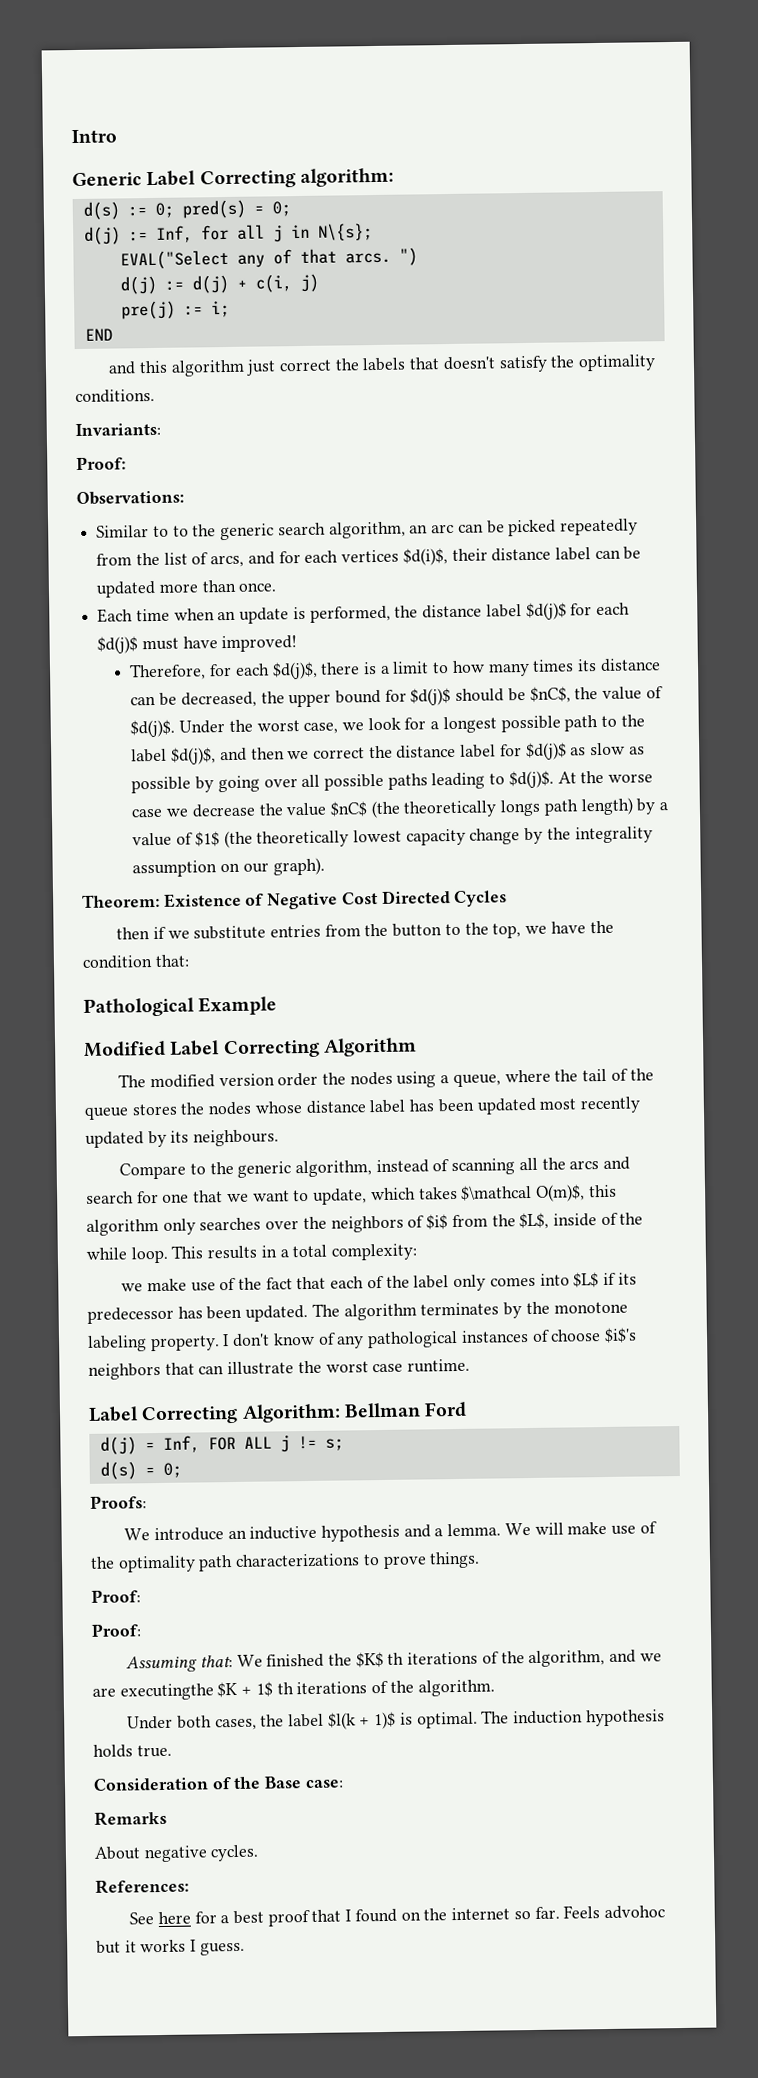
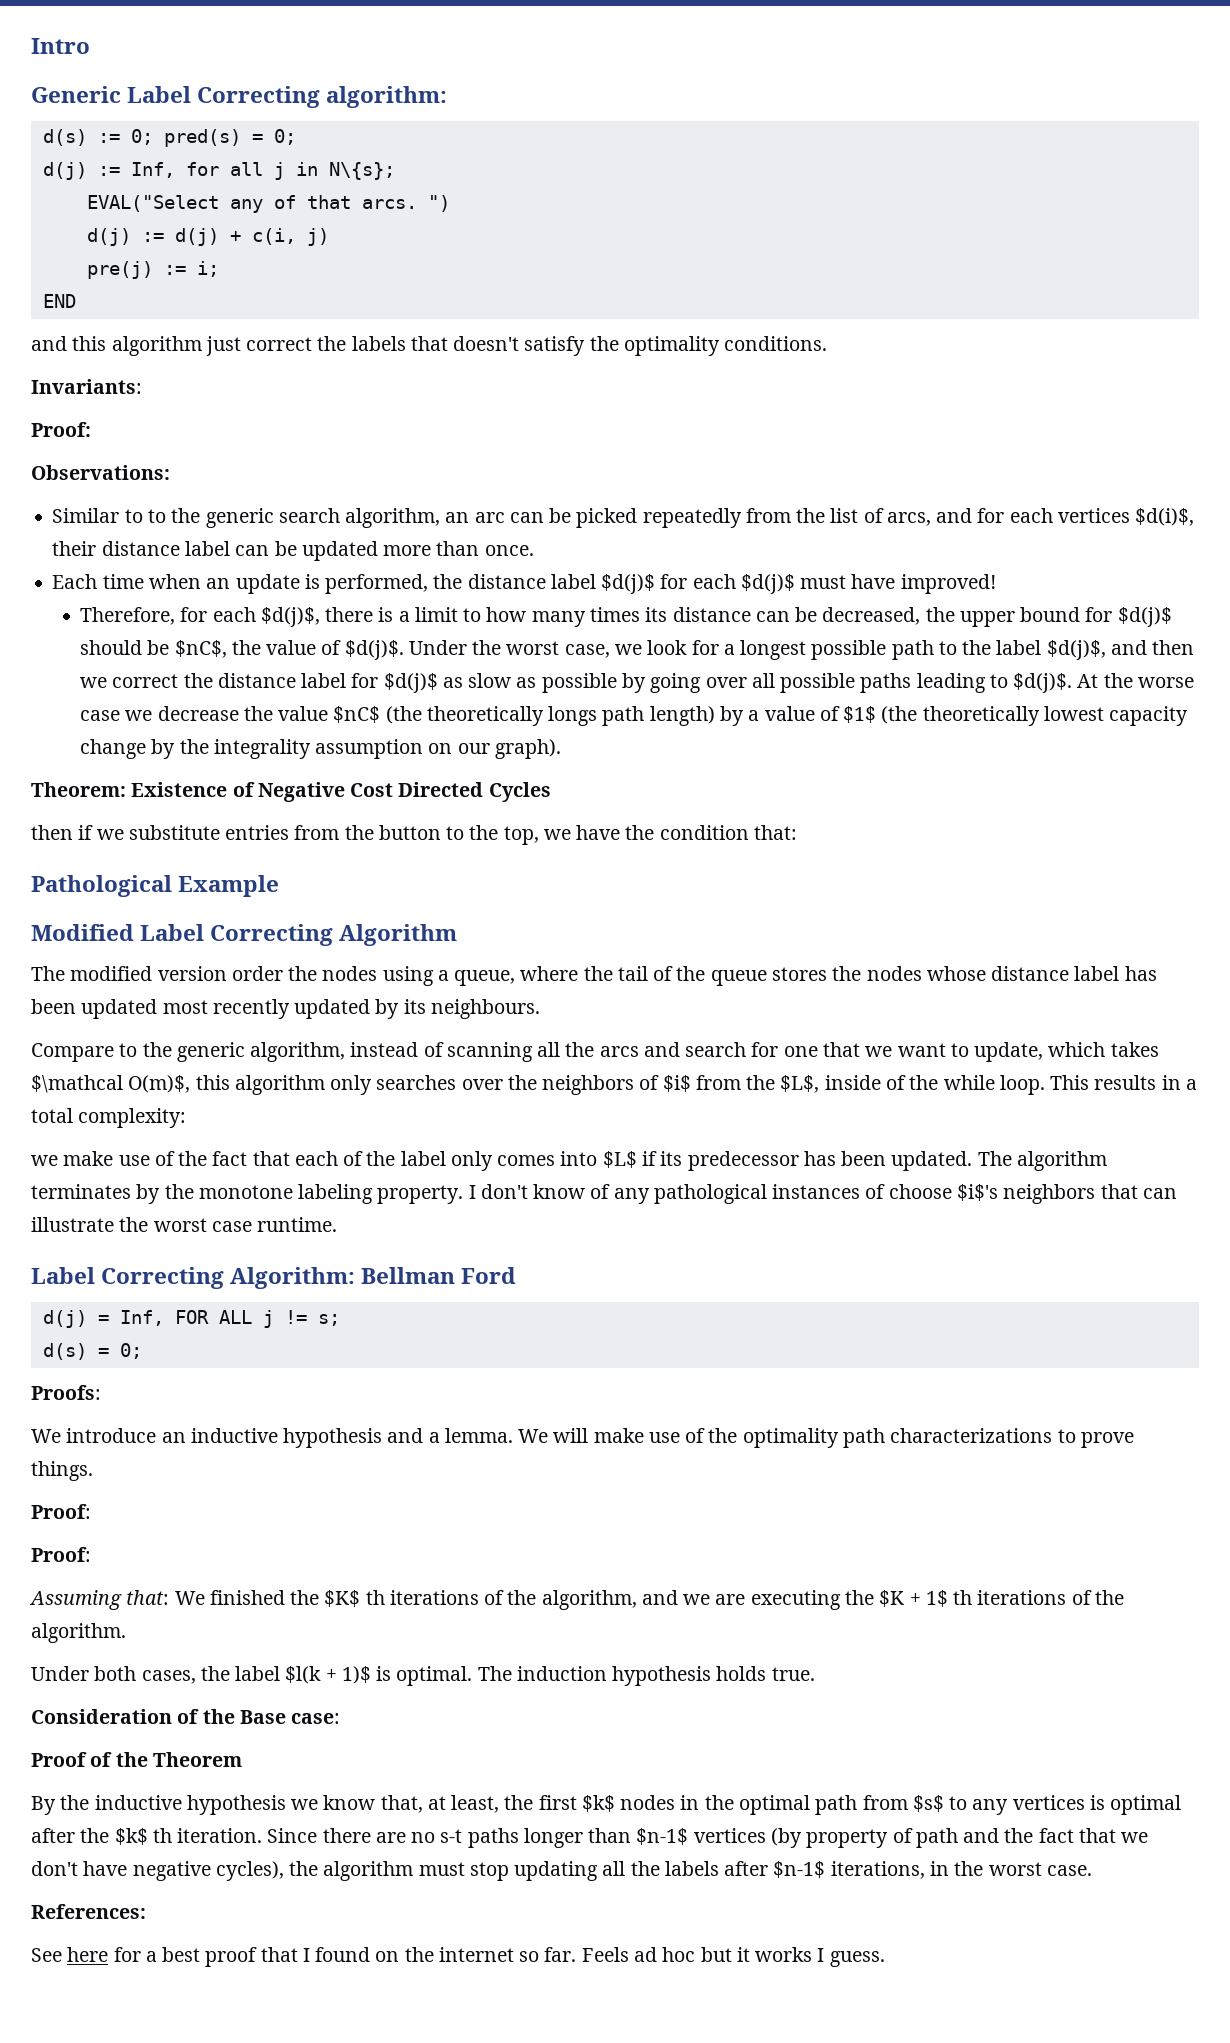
- Assuming that: We finished the $K$ th iterations of the algorithm, and we are executingthe $K + 1$ th iterations of the algorithm.
+ Assuming that: We finished the $K$ th iterations of the algorithm, and we are executing the $K + 1$ th iterations of the algorithm.
- Remarks
- About negative cycles.
+ Proof of the Theorem
+ By the inductive hypothesis we know that, at least, the first $k$ nodes in the optimal path from $s$ to any vertices is optimal after the $k$ th iteration. Since there are no s-t paths longer than $n-1$ vertices (by property of path and the fact that we don't have negative cycles), the algorithm must stop updating all the labels after $n-1$ iterations, in the worst case.
- Feels advohoc but it works I guess.
+ Feels ad hoc but it works I guess.

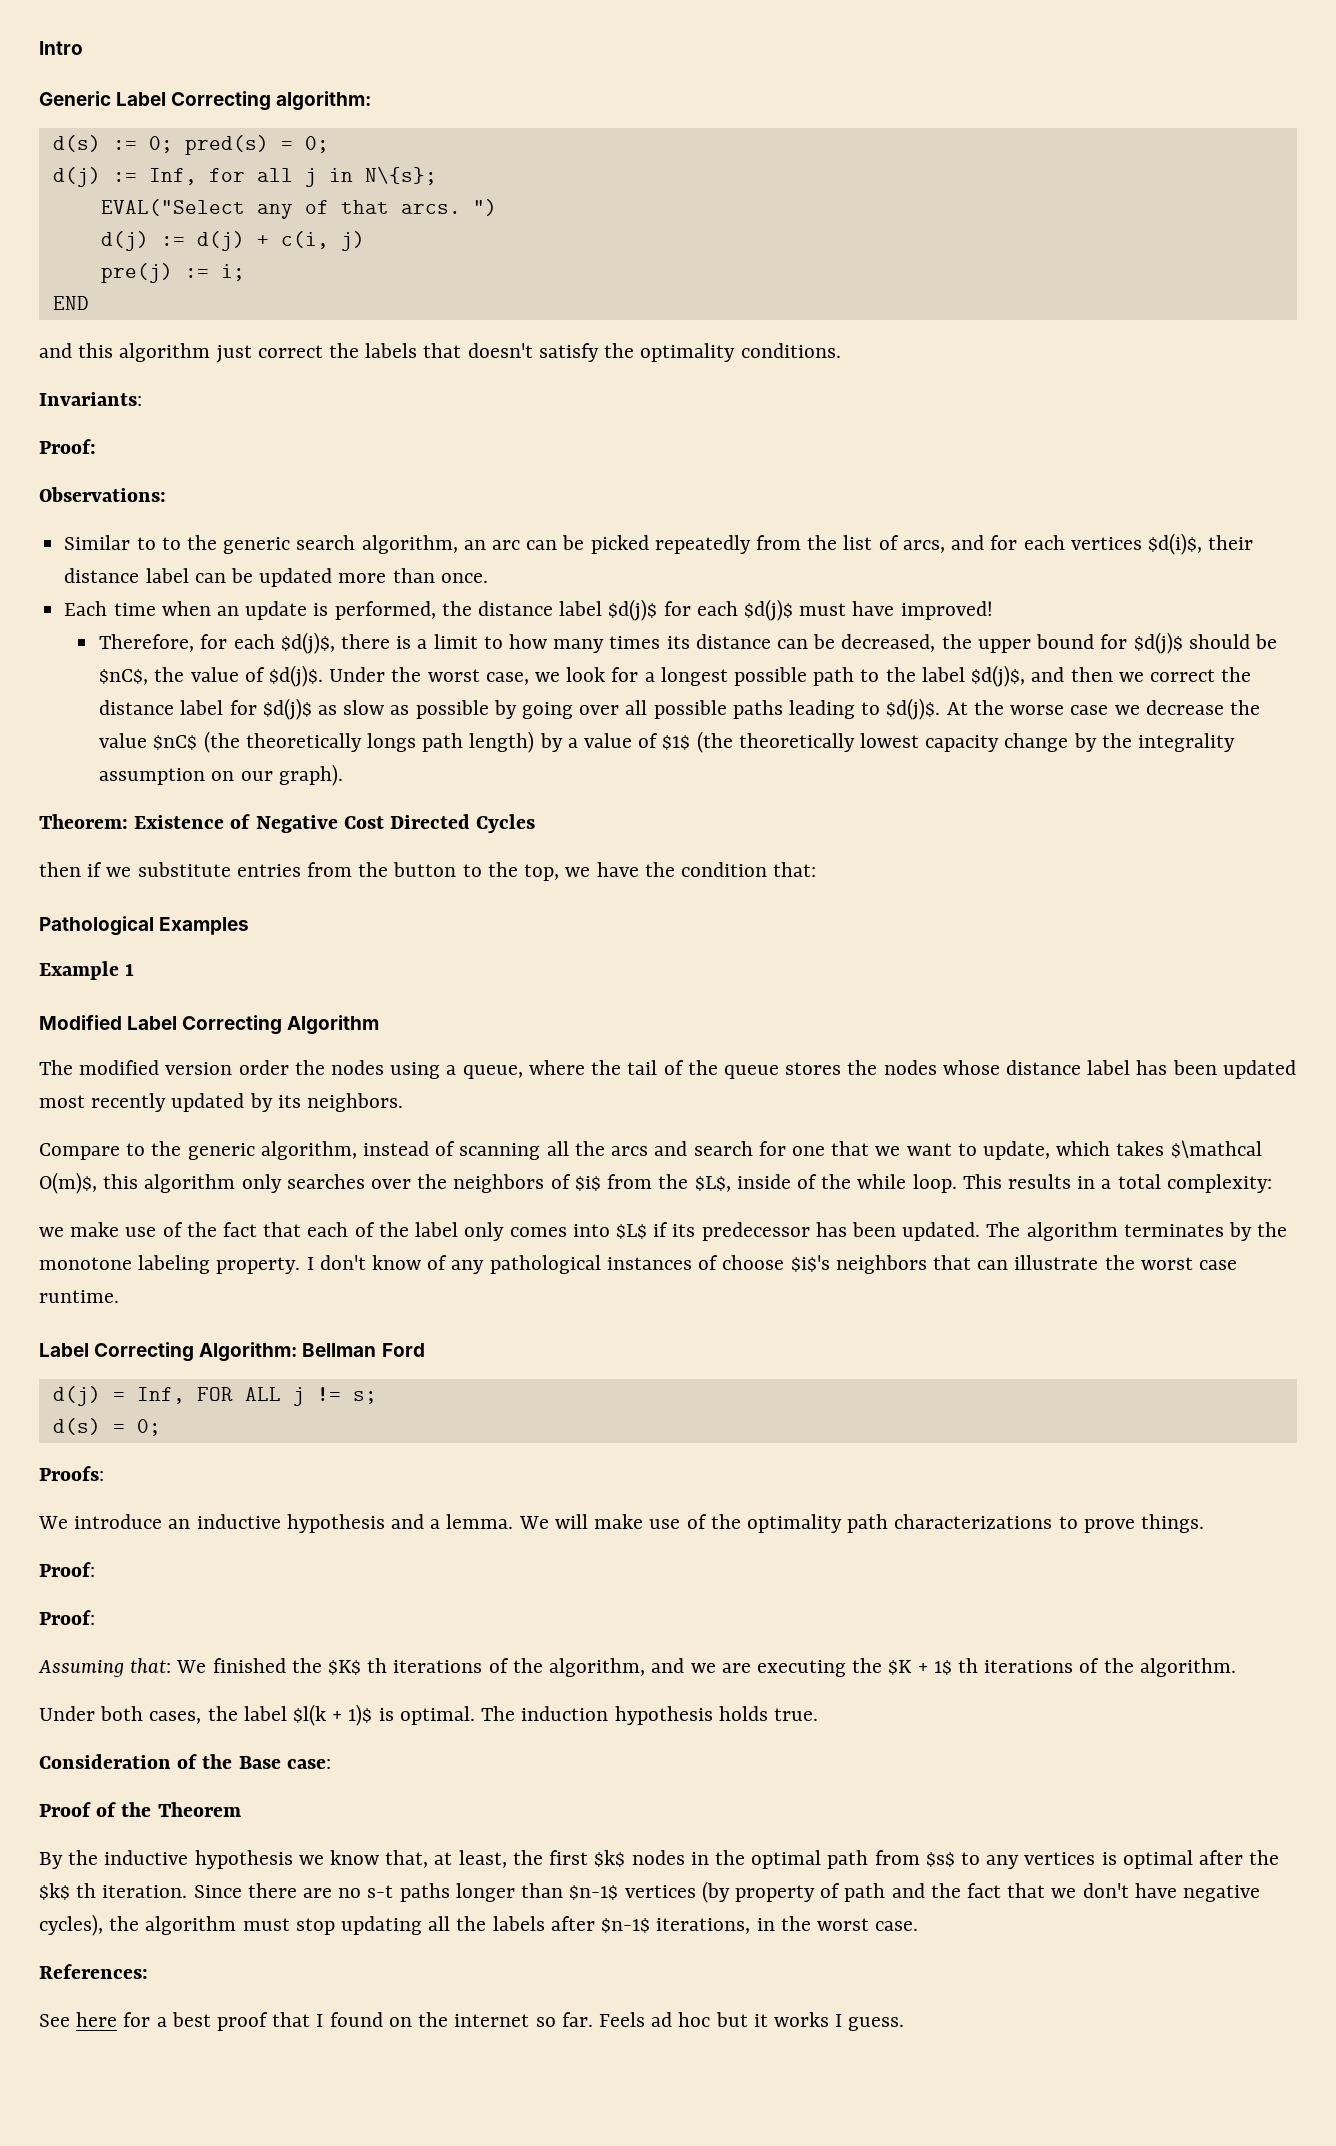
- Pathological Example
+ Pathological Examples
+ Example 1
- The modified version order the nodes using a queue, where the tail of the queue stores the nodes whose distance label has been updated most recently updated by its neighbours.
+ The modified version order the nodes using a queue, where the tail of the queue stores the nodes whose distance label has been updated most recently updated by its neighbors.

